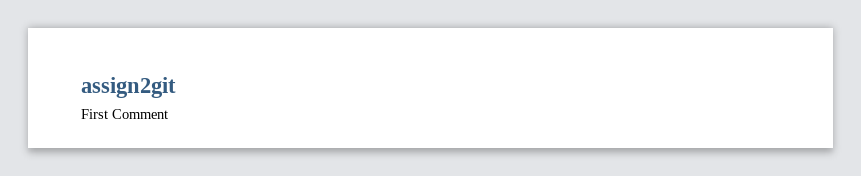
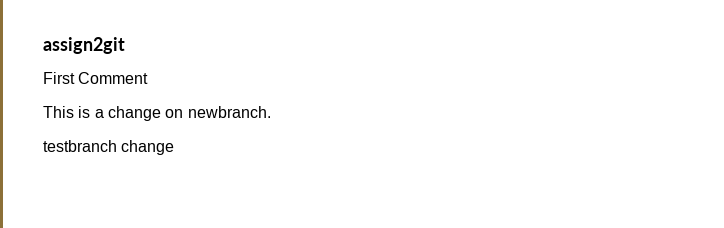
+ This is a change on newbranch.
+ testbranch change

